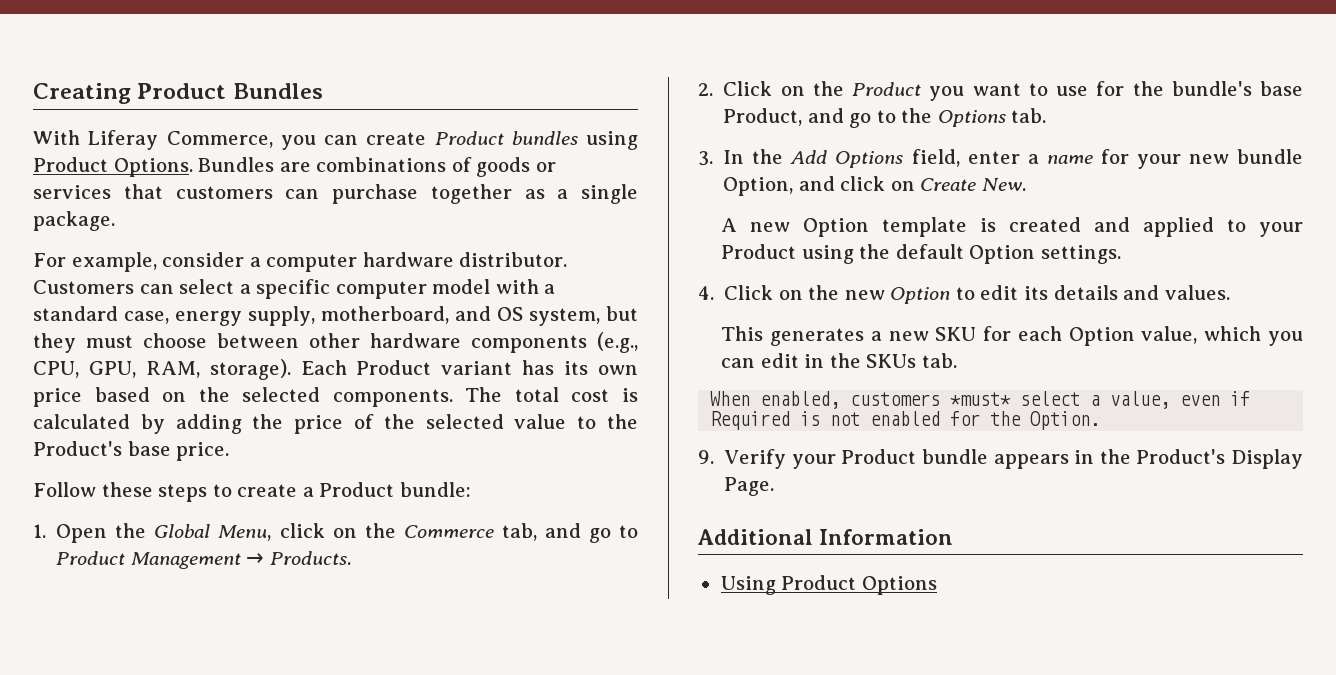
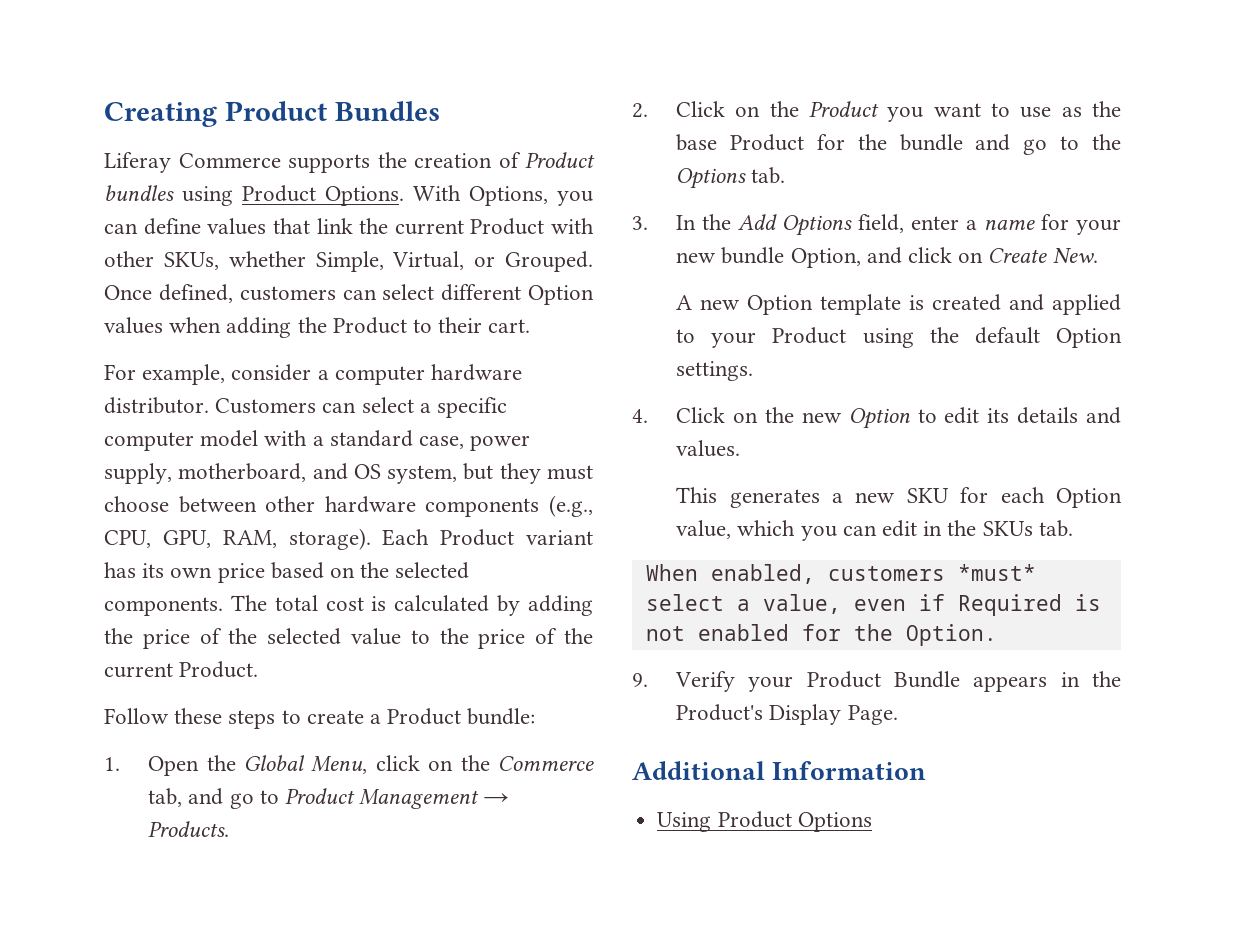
- With Liferay Commerce, you can create Product bundles using Product Options.
+ Liferay Commerce supports the creation of Product bundles using Product Options.
- Bundles are combinations of goods or services that customers can purchase together as a single package.
+ With Options, you can define values that link the current Product with other SKUs, whether Simple, Virtual, or Grouped. Once defined, customers can select different Option values when adding the Product to their cart.
- Customers can select a specific computer model with a standard case, energy supply, motherboard, and OS system, but they must choose between other hardware components (e.g., CPU, GPU, RAM, storage).
+ Customers can select a specific computer model with a standard case, power supply, motherboard, and OS system, but they must choose between other hardware components (e.g., CPU, GPU, RAM, storage).
- The total cost is calculated by adding the price of the selected value to the Product's base price.
+ The total cost is calculated by adding the price of the selected value to the price of the current Product.
- 2. Click on the Product you want to use for the bundle's base Product, and go to the Options tab.
+ 2. Click on the Product you want to use as the base Product for the bundle and go to the Options tab.
- 9. Verify your Product bundle appears in the Product's Display Page.
+ 9. Verify your Product Bundle appears in the Product's Display Page.

